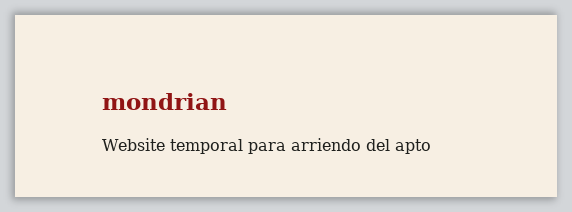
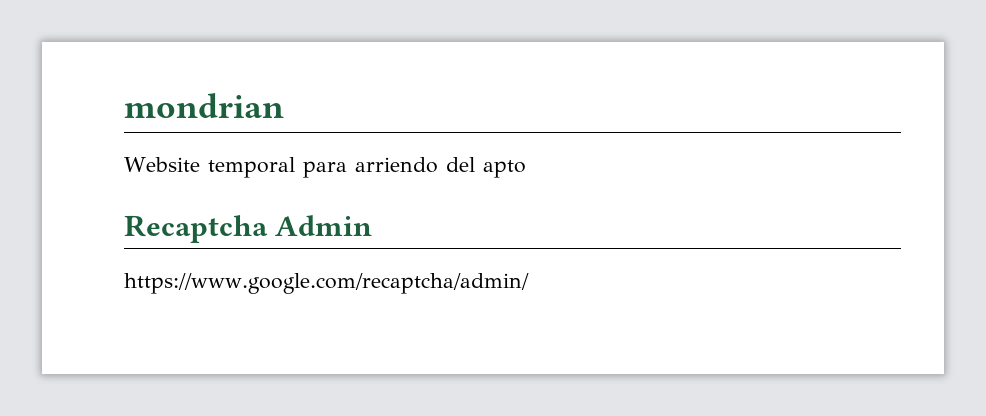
+ Recaptcha Admin
+ https://www.google.com/recaptcha/admin/

